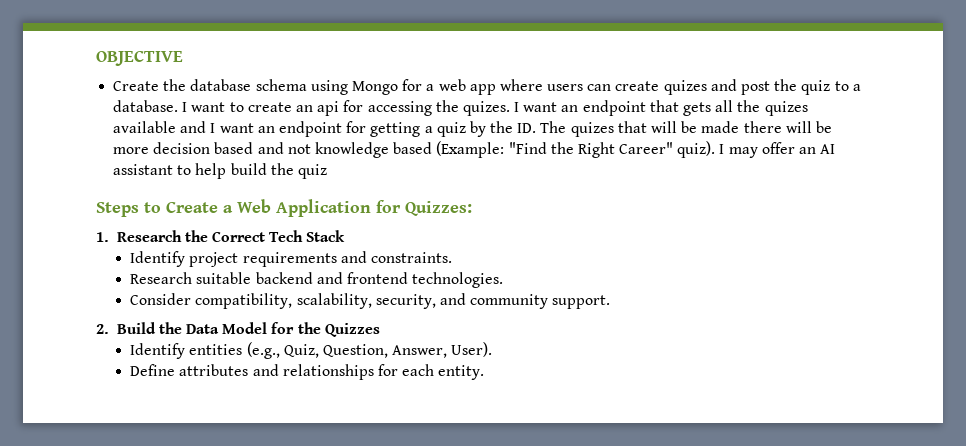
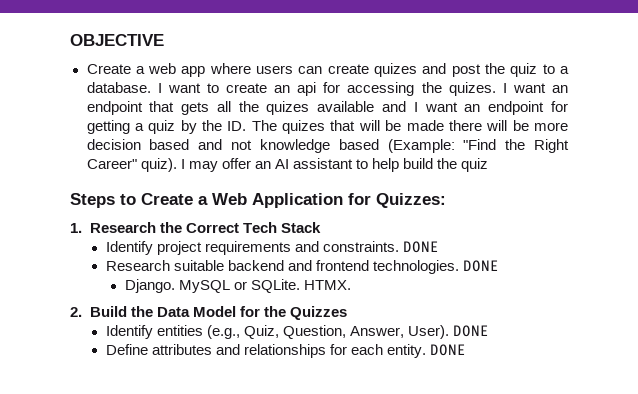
- Create the database schema using Mongo for a web app where users can create quizes and post the quiz to a database.
+ Create a web app where users can create quizes and post the quiz to a database.
- Identify project requirements and constraints.
+ Identify project requirements and constraints. DONE
- Research suitable backend and frontend technologies.
- Consider compatibility, scalability, security, and community support.
+ Research suitable backend and frontend technologies. DONE
+ Django. MySQL or SQLite. HTMX.
- Identify entities (e.g., Quiz, Question, Answer, User).
+ Identify entities (e.g., Quiz, Question, Answer, User). DONE
- Define attributes and relationships for each entity.
+ Define attributes and relationships for each entity. DONE

